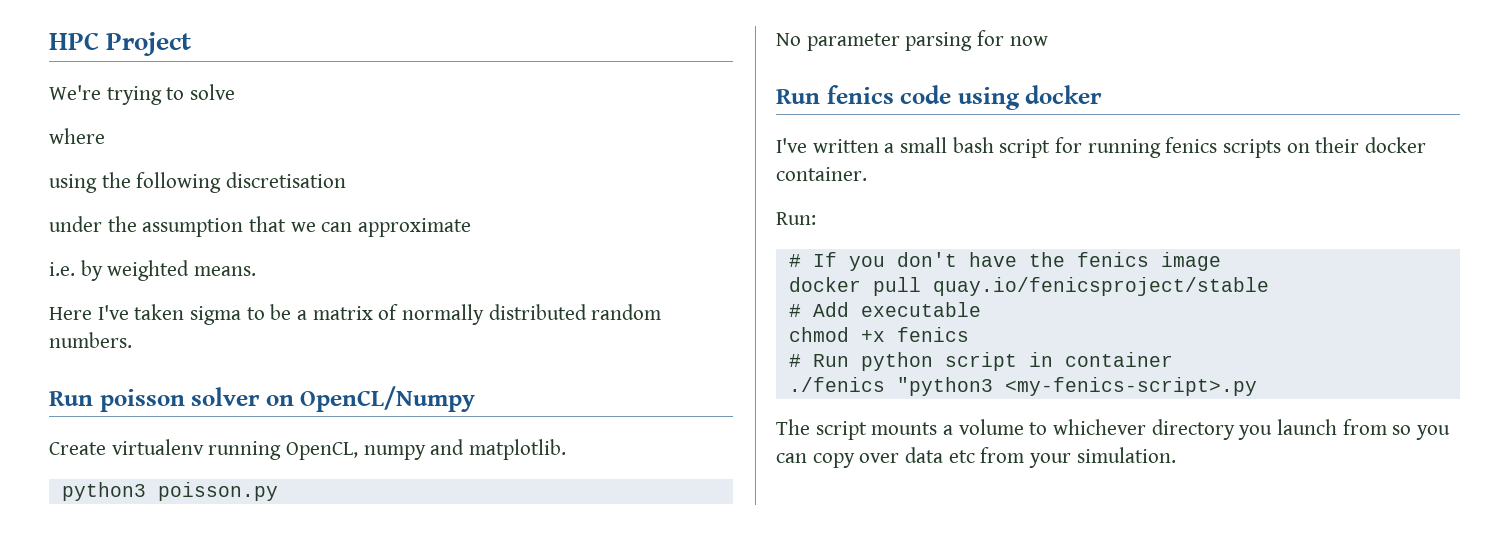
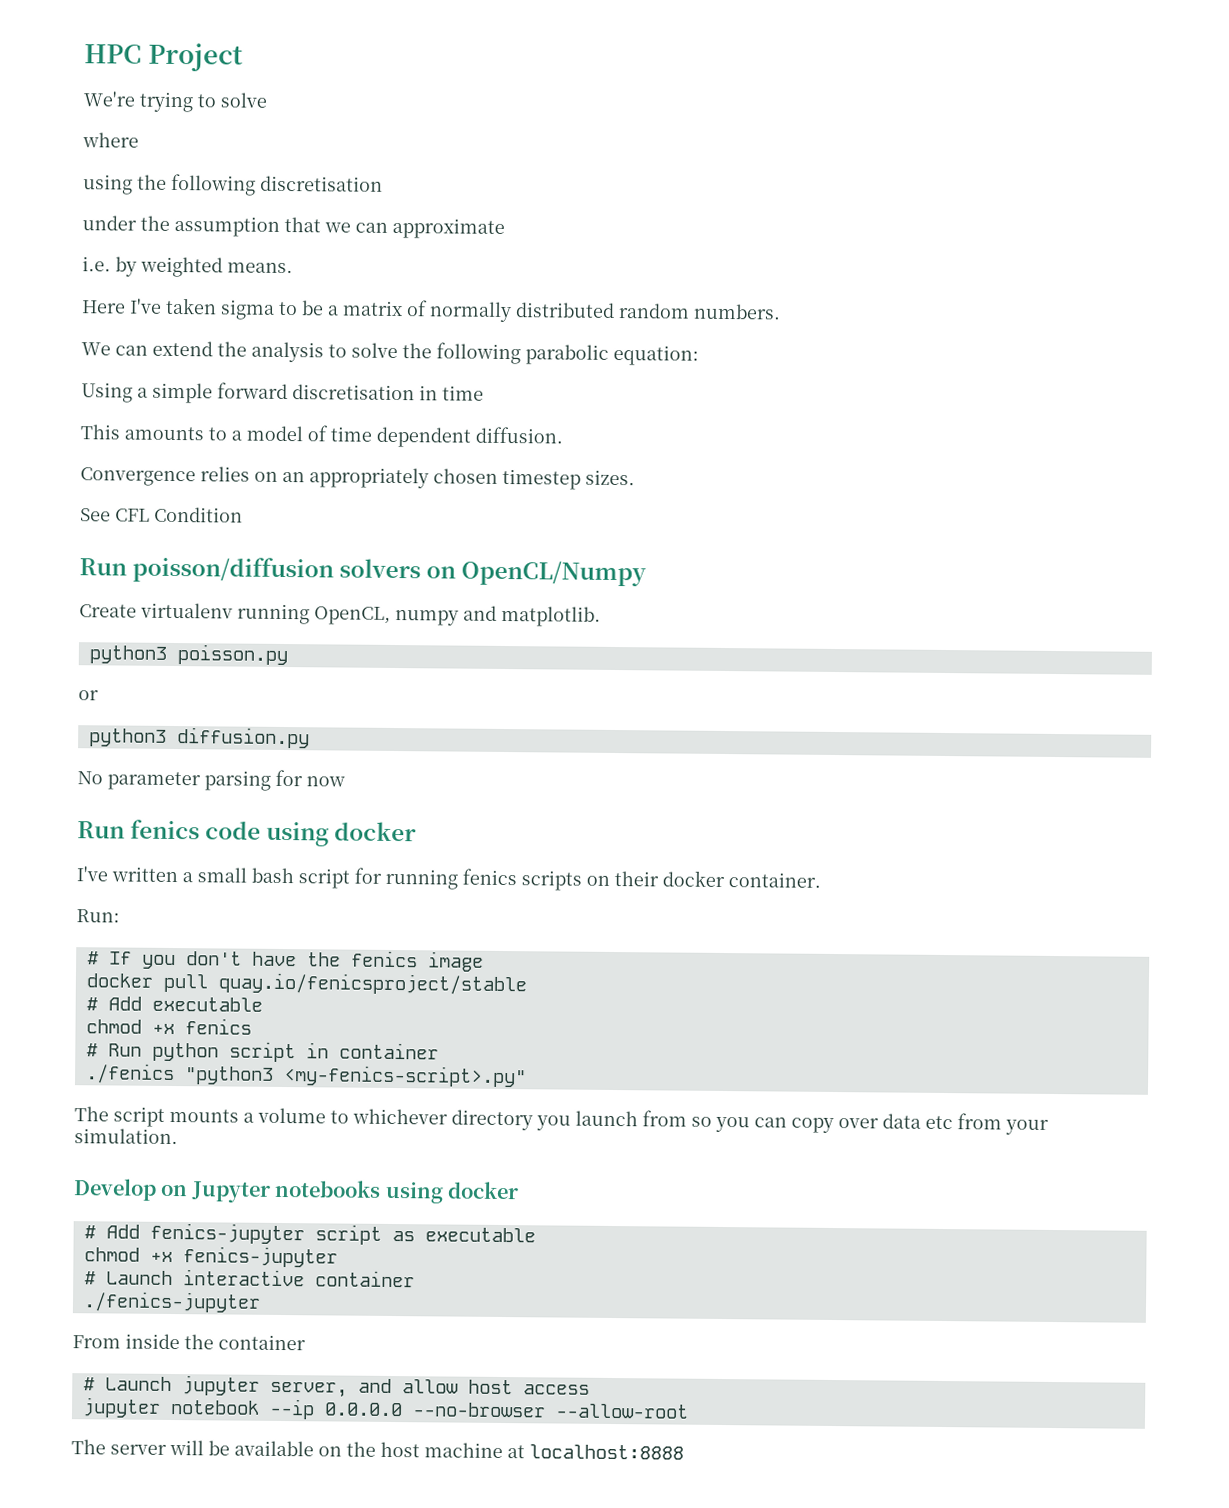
- Run poisson solver on OpenCL/Numpy
+ We can extend the analysis to solve the following parabolic equation:
+ Using a simple forward discretisation in time
+ This amounts to a model of time dependent diffusion.
+ Convergence relies on an appropriately chosen timestep sizes.
+ See CFL Condition
+ Run poisson/diffusion solvers on OpenCL/Numpy
+ or
+ python3 diffusion.py
- ./fenics "python3 <my-fenics-script>.py
+ ./fenics "python3 <my-fenics-script>.py"
+ Develop on Jupyter notebooks using docker
+ # Add fenics-jupyter script as executable
+ chmod +x fenics-jupyter
+ # Launch interactive container
+ ./fenics-jupyter
+ From inside the container
+ # Launch jupyter server, and allow host access
+ jupyter notebook --ip 0.0.0.0 --no-browser --allow-root
+ The server will be available on the host machine at localhost:8888

